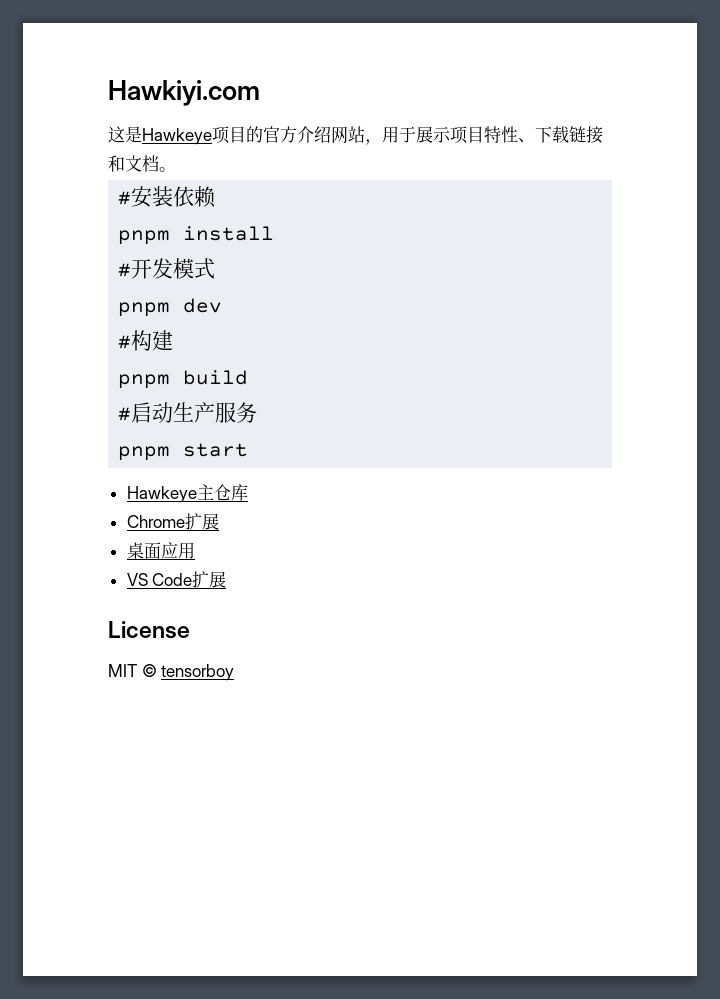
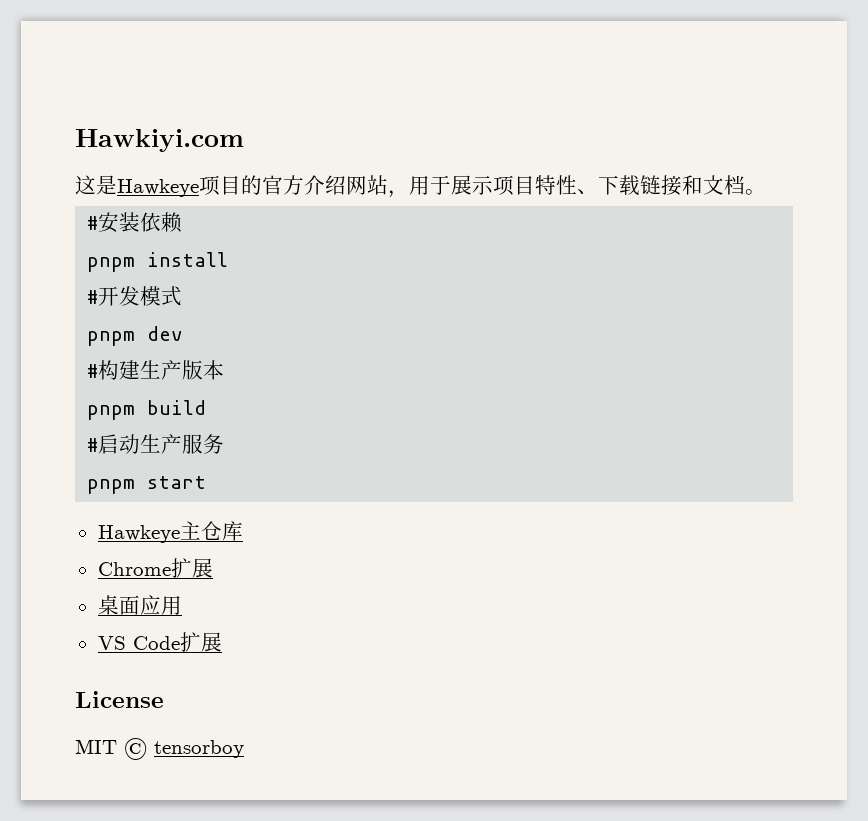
- #构建
+ #构建生产版本

